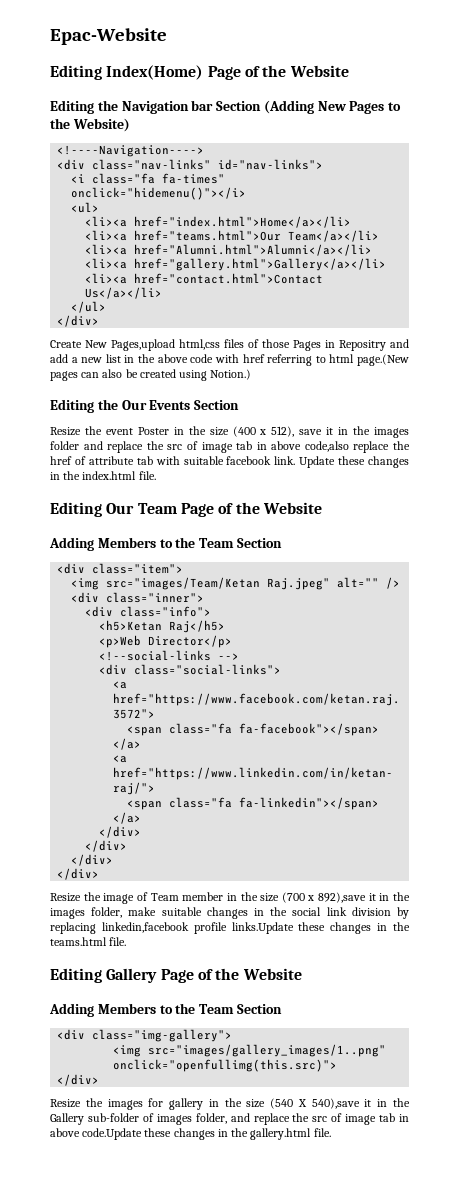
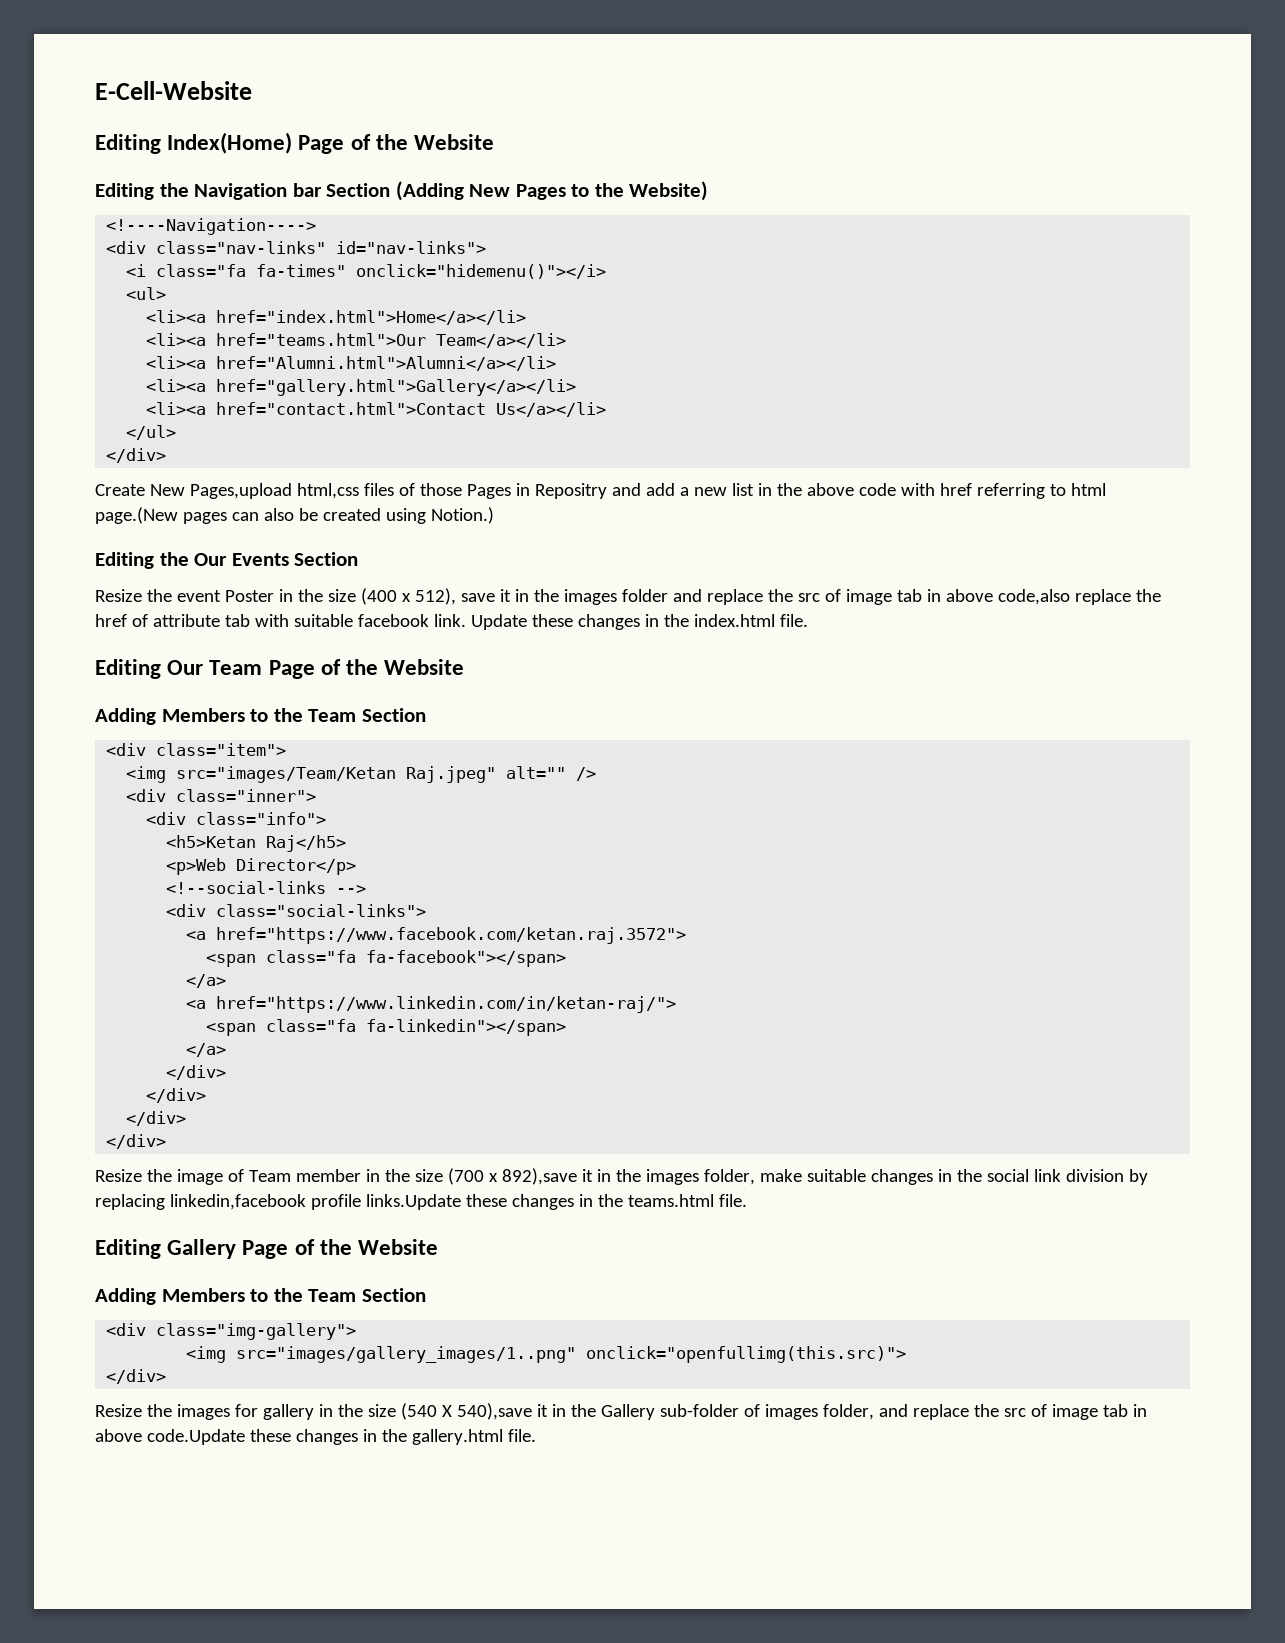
- Epac-Website
+ E-Cell-Website

